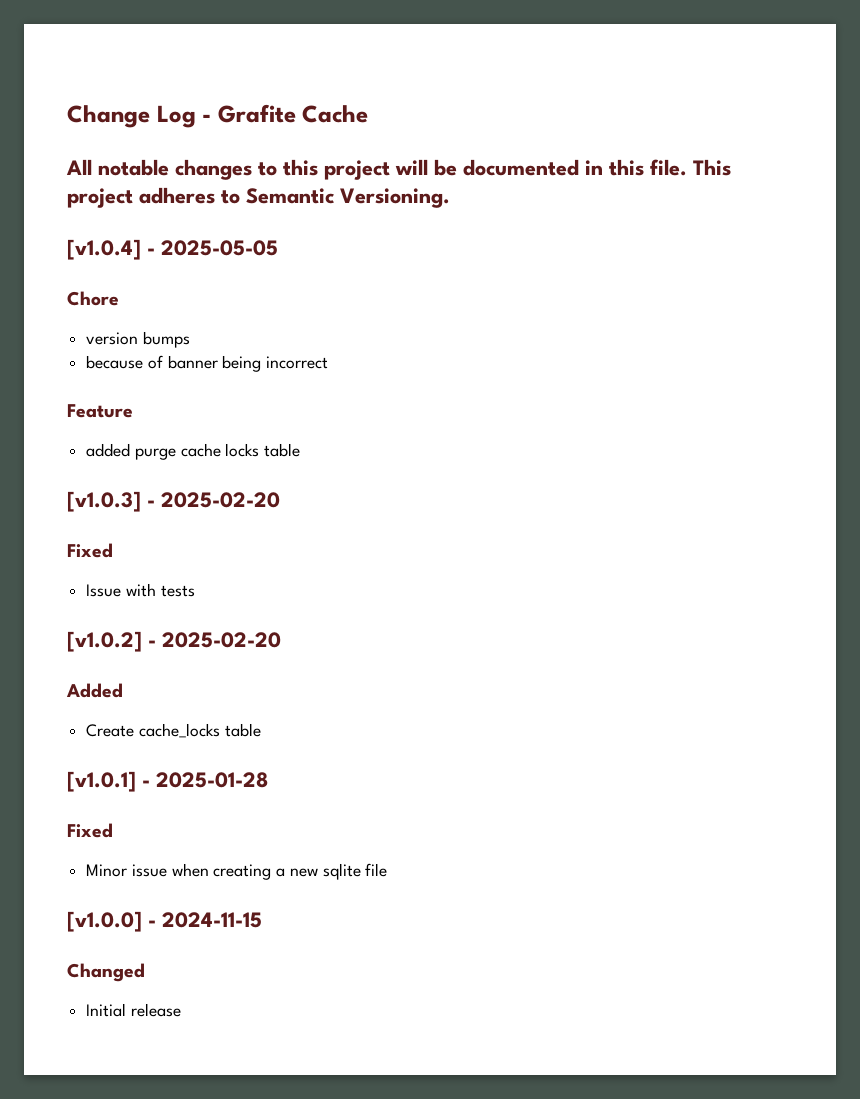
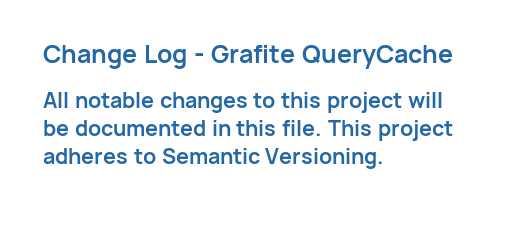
- Change Log - Grafite Cache
+ Change Log - Grafite QueryCache
- [v1.0.4] - 2025-05-05
- Chore
- version bumps
- because of banner being incorrect
- Feature
- added purge cache locks table
- [v1.0.3] - 2025-02-20
- Fixed
- Issue with tests
- [v1.0.2] - 2025-02-20
- Added
- Create cache_locks table
- [v1.0.1] - 2025-01-28
- Fixed
- Minor issue when creating a new sqlite file
- [v1.0.0] - 2024-11-15
- Changed
- Initial release

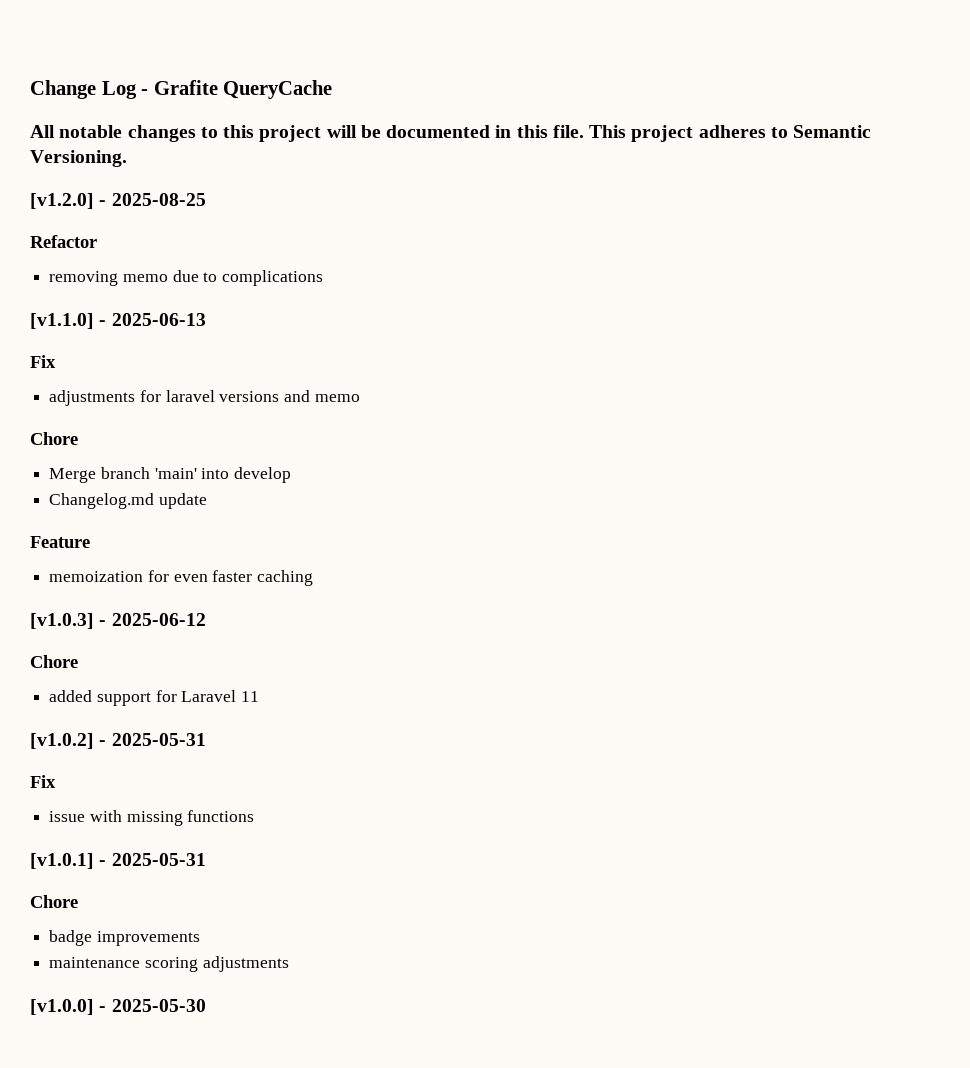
+ [v1.2.0] - 2025-08-25
+ Refactor
+ removing memo due to complications
+ [v1.1.0] - 2025-06-13
+ Fix
+ adjustments for laravel versions and memo
+ Chore
+ Merge branch 'main' into develop
+ Changelog.md update
+ Feature
+ memoization for even faster caching
+ [v1.0.3] - 2025-06-12
+ Chore
+ added support for Laravel 11
+ [v1.0.2] - 2025-05-31
+ Fix
+ issue with missing functions
+ [v1.0.1] - 2025-05-31
+ Chore
+ badge improvements
+ maintenance scoring adjustments
+ [v1.0.0] - 2025-05-30

